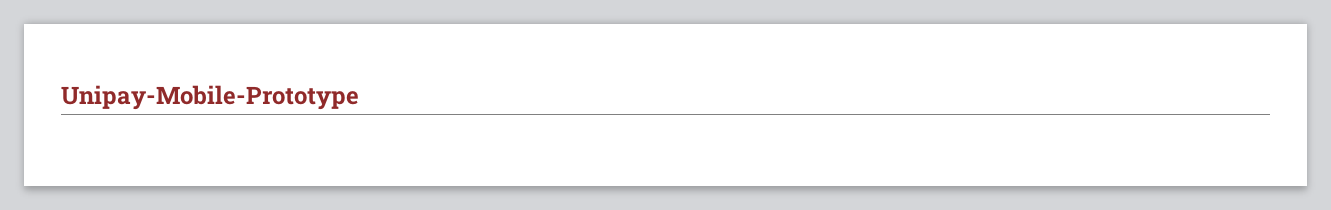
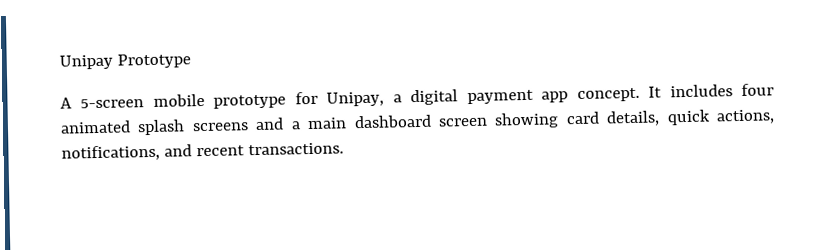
- Unipay-Mobile-Prototype
+ Unipay Prototype
+ A 5-screen mobile prototype for Unipay, a digital payment app concept. It includes four animated splash screens and a main dashboard screen showing card details, quick actions, notifications, and recent transactions.

